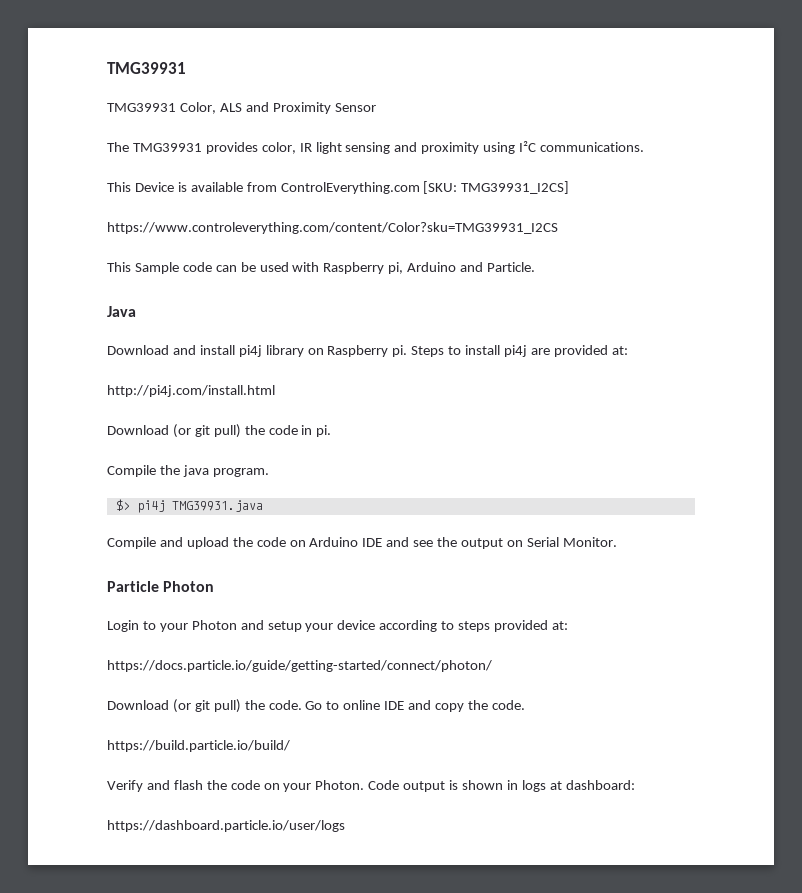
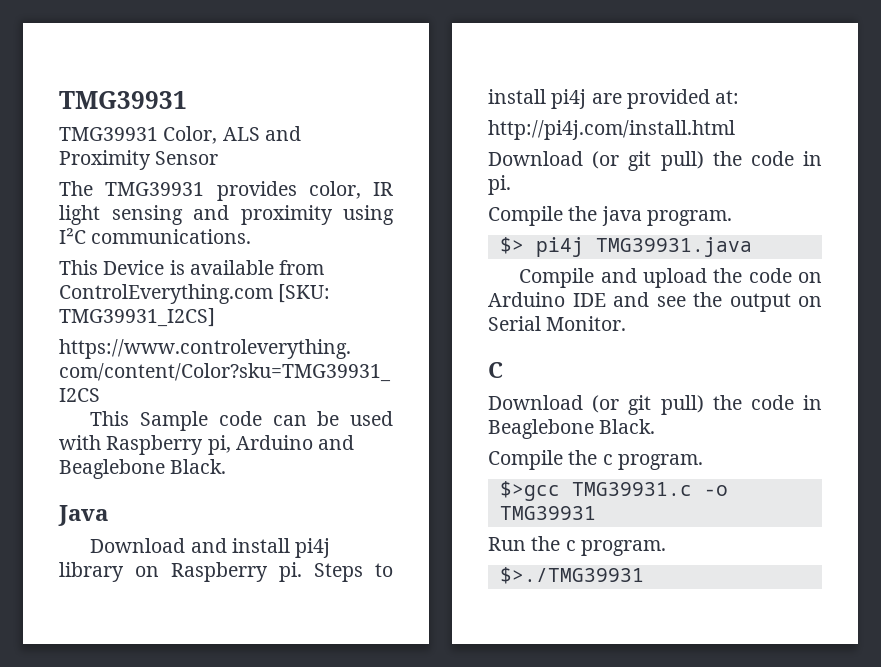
- This Sample code can be used with Raspberry pi, Arduino and Particle.
+ This Sample code can be used with Raspberry pi, Arduino and Beaglebone Black.
- Particle Photon
- Login to your Photon and setup your device according to steps provided at:
- https://docs.particle.io/guide/getting-started/connect/photon/
- Download (or git pull) the code. Go to online IDE and copy the code.
- https://build.particle.io/build/
- Verify and flash the code on your Photon. Code output is shown in logs at dashboard:
- https://dashboard.particle.io/user/logs
+ C
+ Download (or git pull) the code in Beaglebone Black.
+ Compile the c program.
+ $>gcc TMG39931.c -o TMG39931
+ Run the c program.
+ $>./TMG39931

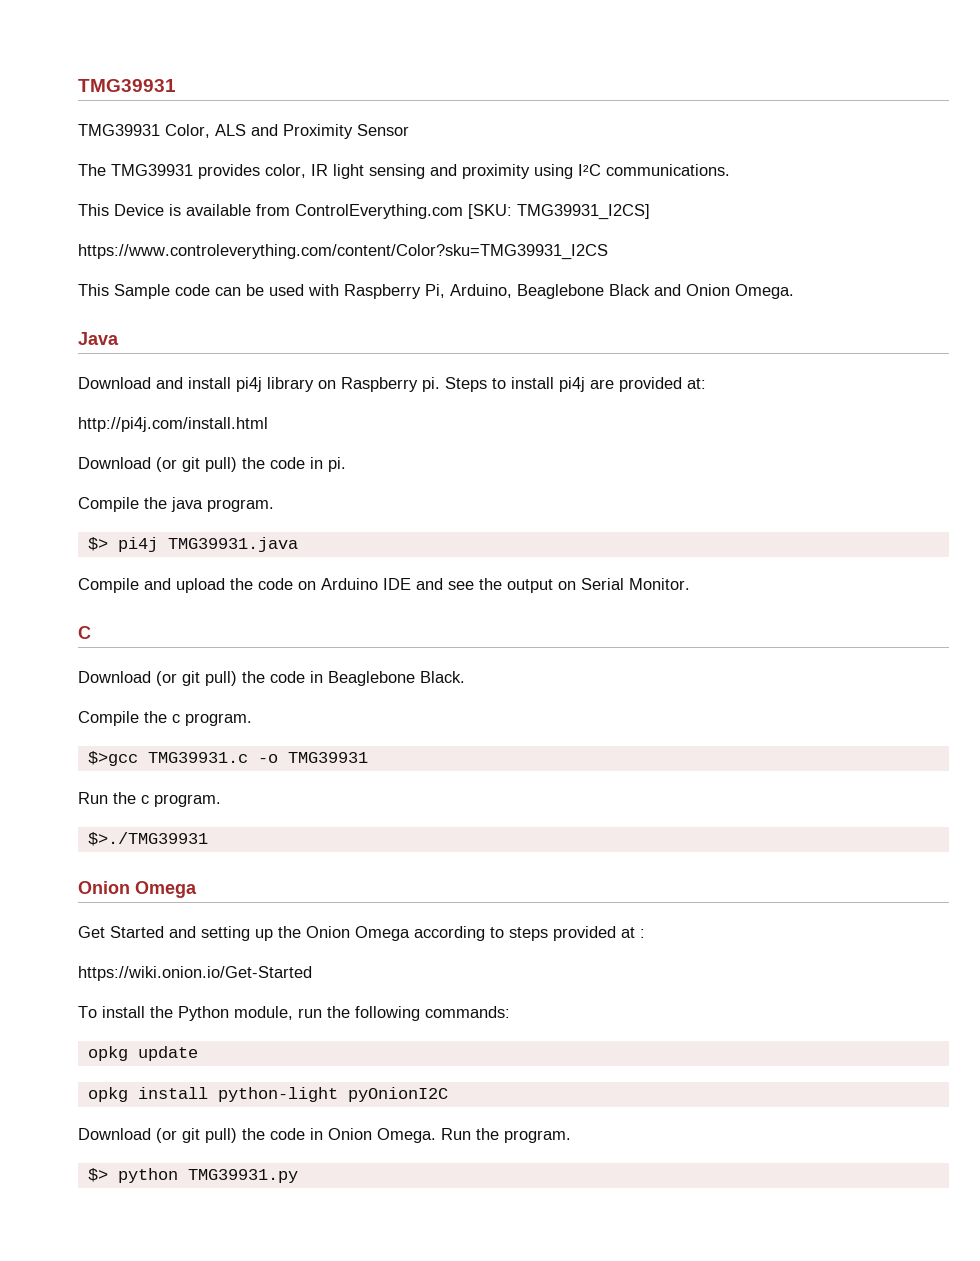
- This Sample code can be used with Raspberry pi, Arduino and Beaglebone Black.
+ This Sample code can be used with Raspberry Pi, Arduino, Beaglebone Black and Onion Omega.
  $>./TMG39931
+ Onion Omega
+ Get Started and setting up the Onion Omega according to steps provided at :
+ https://wiki.onion.io/Get-Started
+ To install the Python module, run the following commands:
+ opkg update
+ opkg install python-light pyOnionI2C
+ Download (or git pull) the code in Onion Omega. Run the program.
+ $> python TMG39931.py

